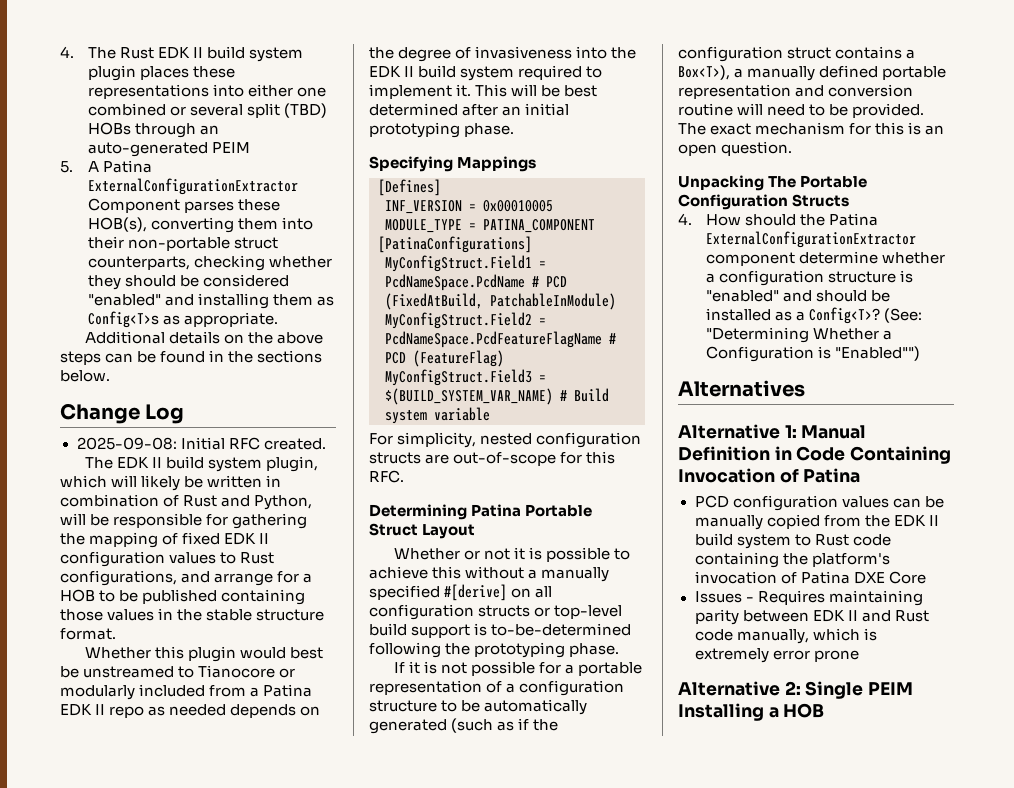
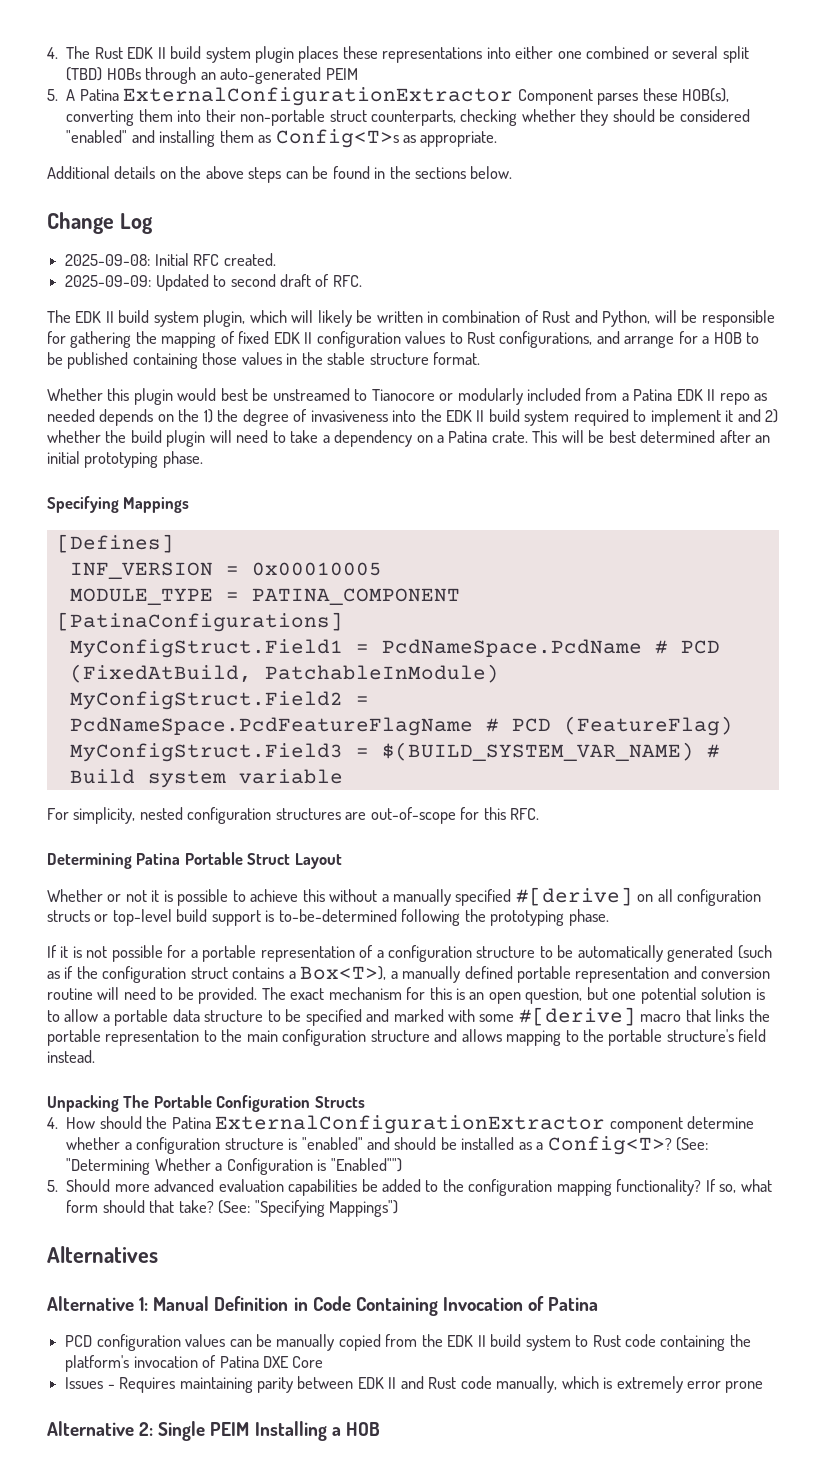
+ 2025-09-09: Updated to second draft of RFC.
- Whether this plugin would best be unstreamed to Tianocore or modularly included from a Patina EDK II repo as needed depends on the degree of invasiveness into the EDK II build system required to implement it.
+ Whether this plugin would best be unstreamed to Tianocore or modularly included from a Patina EDK II repo as needed depends on the 1) the degree of invasiveness into the EDK II build system required to implement it and 2) whether the build plugin will need to take a dependency on a Patina crate.
- For simplicity, nested configuration structs are out-of-scope for this RFC.
+ For simplicity, nested configuration structures are out-of-scope for this RFC.
- The exact mechanism for this is an open question.
+ The exact mechanism for this is an open question, but one potential solution is to allow a portable data structure to be specified and marked with some #[derive] macro that links the portable representation to the main configuration structure and allows mapping to the portable structure's field instead.
+ 5. Should more advanced evaluation capabilities be added to the configuration mapping functionality? If so, what form should that take? (See: "Specifying Mappings")

